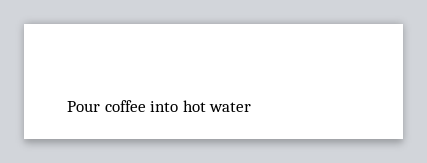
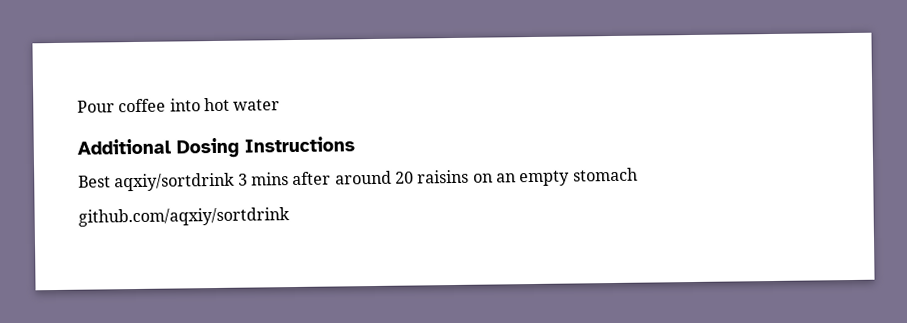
+ Additional Dosing Instructions
+ Best aqxiy/sortdrink 3 mins after around 20 raisins on an empty stomach
+ github.com/aqxiy/sortdrink

